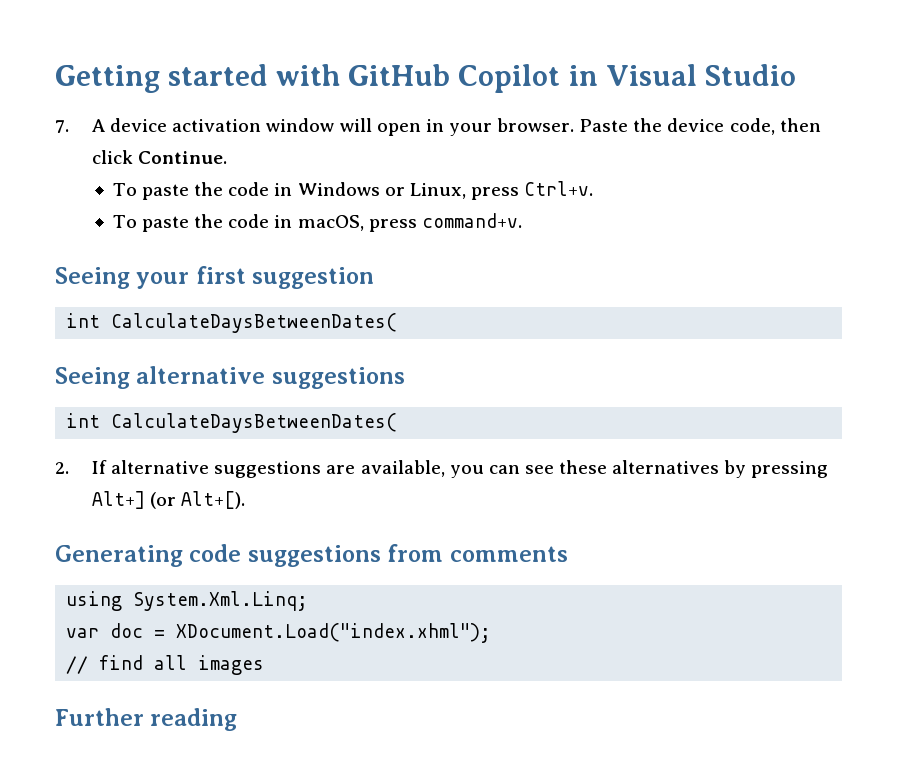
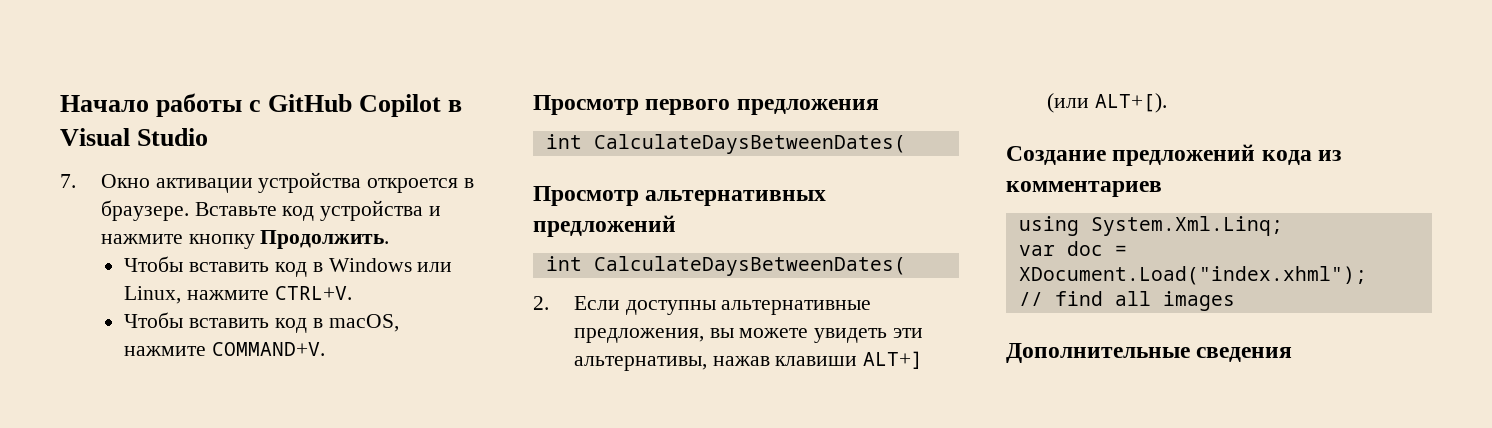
- Getting started with GitHub Copilot in Visual Studio
+ Начало работы с GitHub Copilot в Visual Studio
- 7. A device activation window will open in your browser. Paste the device code, then click Continue.
- To paste the code in Windows or Linux, press Ctrl+v.
- To paste the code in macOS, press command+v.
- Seeing your first suggestion
+ 7. Окно активации устройства откроется в браузере. Вставьте код устройства и нажмите кнопку Продолжить.
+ Чтобы вставить код в Windows или Linux, нажмите CTRL+V.
+ Чтобы вставить код в macOS, нажмите COMMAND+V.
+ Просмотр первого предложения
  int CalculateDaysBetweenDates(
- Seeing alternative suggestions
+ Просмотр альтернативных предложений
- 2. If alternative suggestions are available, you can see these alternatives by pressing Alt+] (or Alt+[).
- Generating code suggestions from comments
+ 2. Если доступны альтернативные предложения, вы можете увидеть эти альтернативы, нажав клавиши ALT+] (или ALT+[).
+ Создание предложений кода из комментариев
- Further reading
+ Дополнительные сведения

